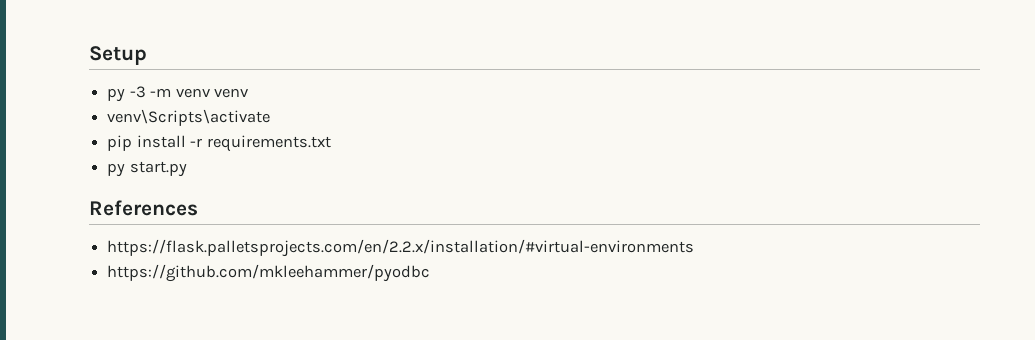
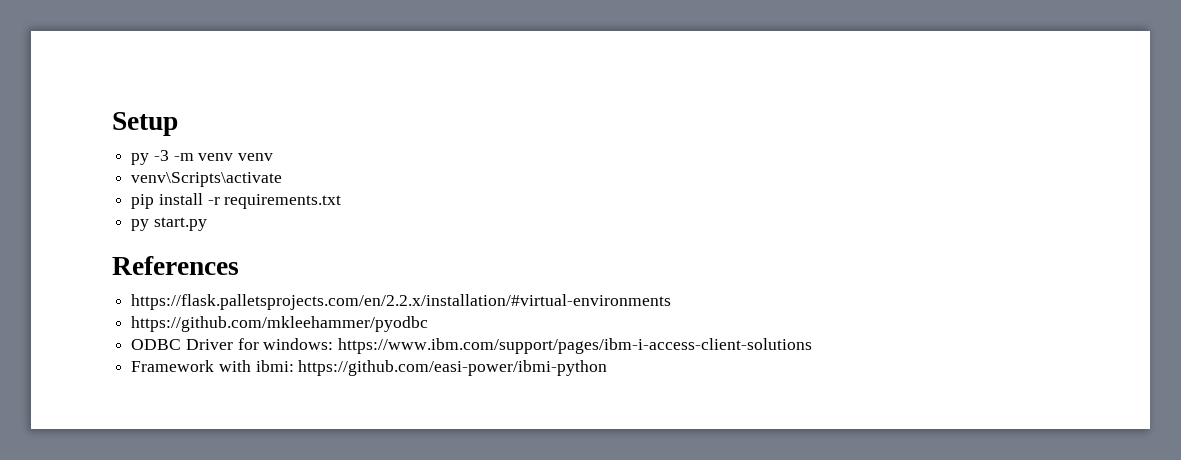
+ ODBC Driver for windows: https://www.ibm.com/support/pages/ibm-i-access-client-solutions
+ Framework with ibmi: https://github.com/easi-power/ibmi-python

